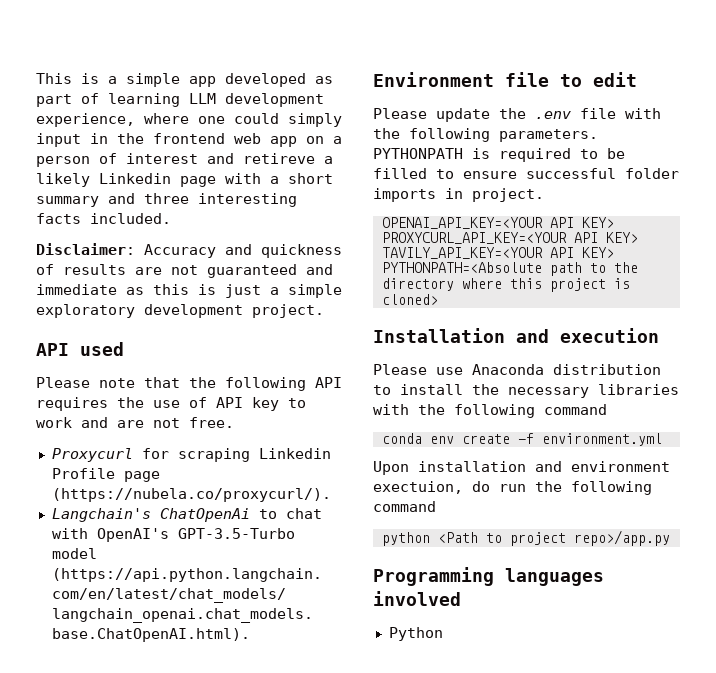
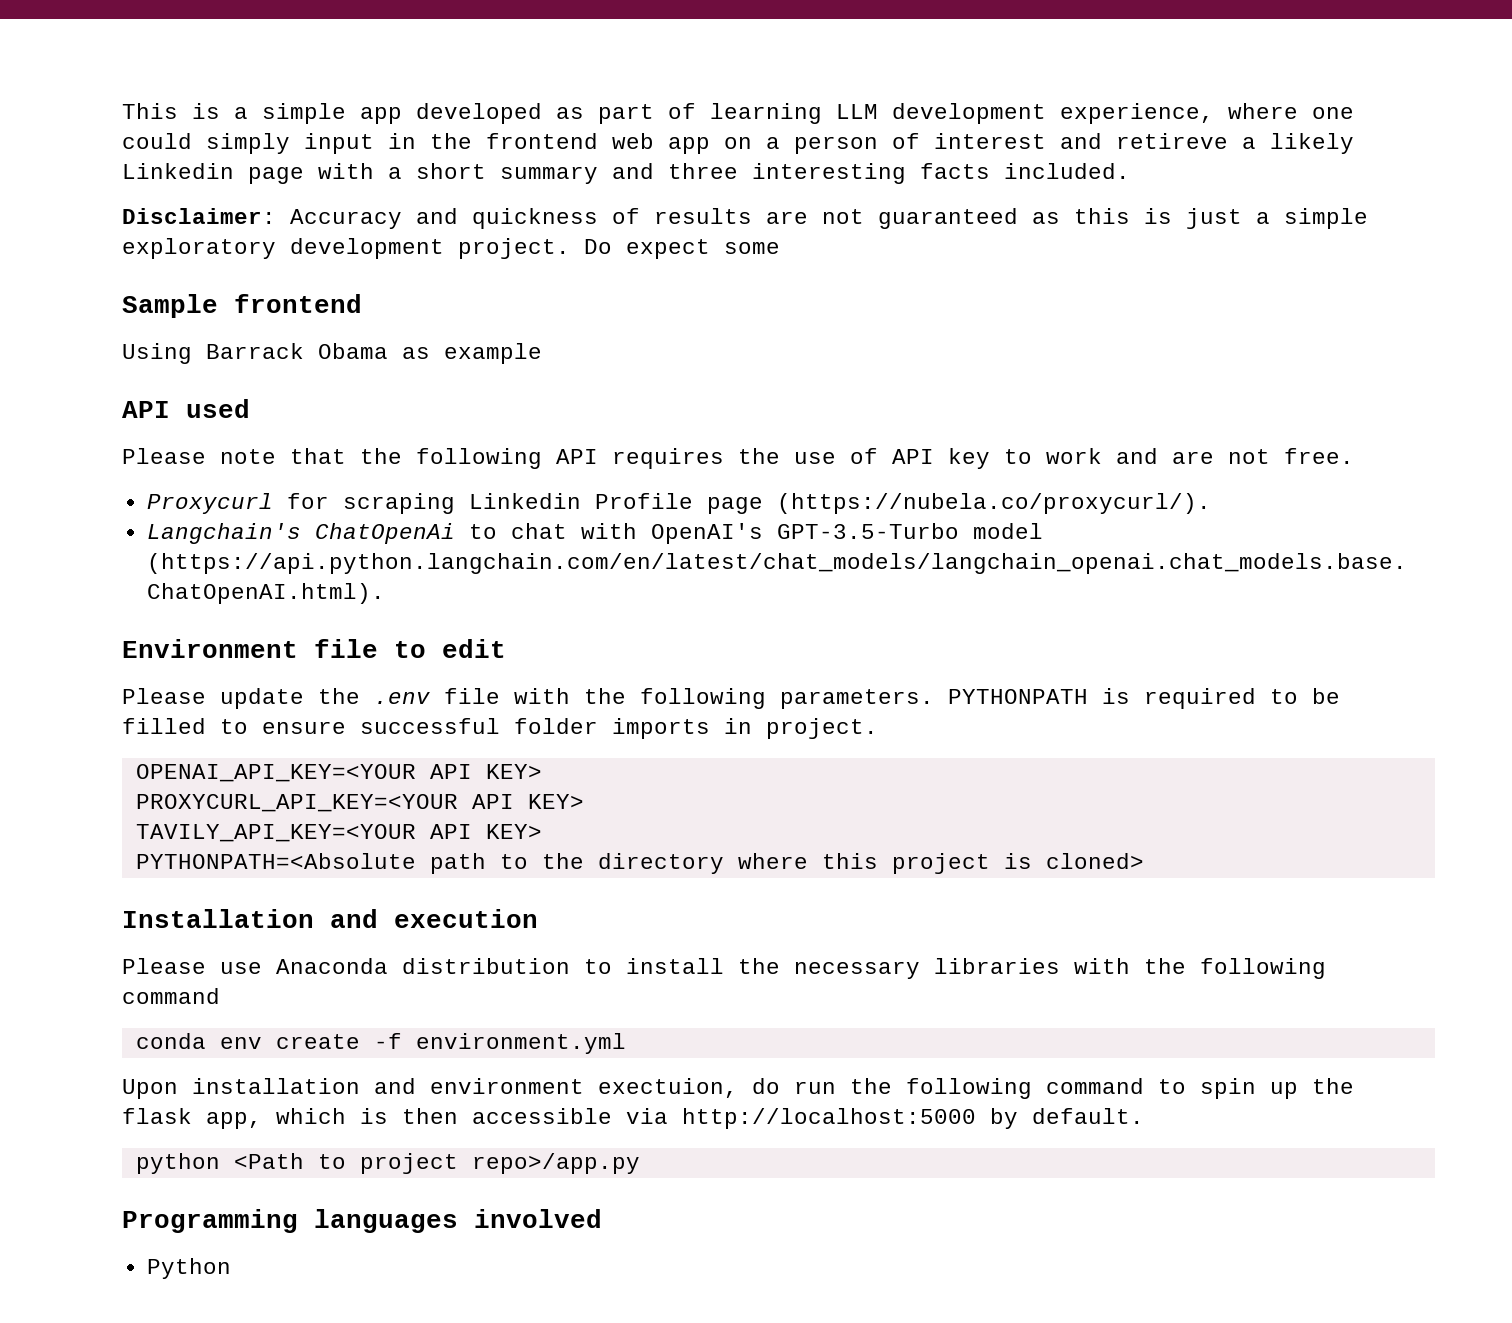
- Disclaimer: Accuracy and quickness of results are not guaranteed and immediate as this is just a simple exploratory development project.
+ Disclaimer: Accuracy and quickness of results are not guaranteed as this is just a simple exploratory development project. Do expect some
+ Sample frontend
+ Using Barrack Obama as example
- Upon installation and environment exectuion, do run the following command
+ Upon installation and environment exectuion, do run the following command to spin up the flask app, which is then accessible via http://localhost:5000 by default.

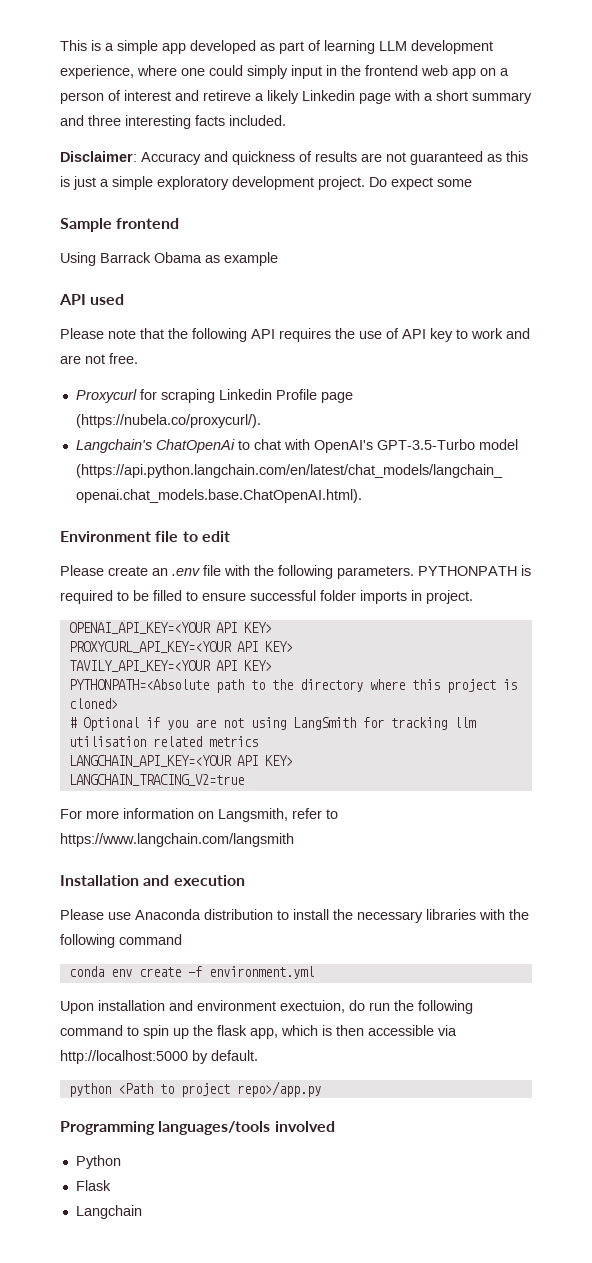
- Please update the .env file with the following parameters.
+ Please create an .env file with the following parameters.
+ # Optional if you are not using LangSmith for tracking llm utilisation related metrics
+ LANGCHAIN_API_KEY=<YOUR API KEY>
+ LANGCHAIN_TRACING_V2=true
+ For more information on Langsmith, refer to https://www.langchain.com/langsmith
- Programming languages involved
+ Programming languages/tools involved
+ Flask
+ Langchain

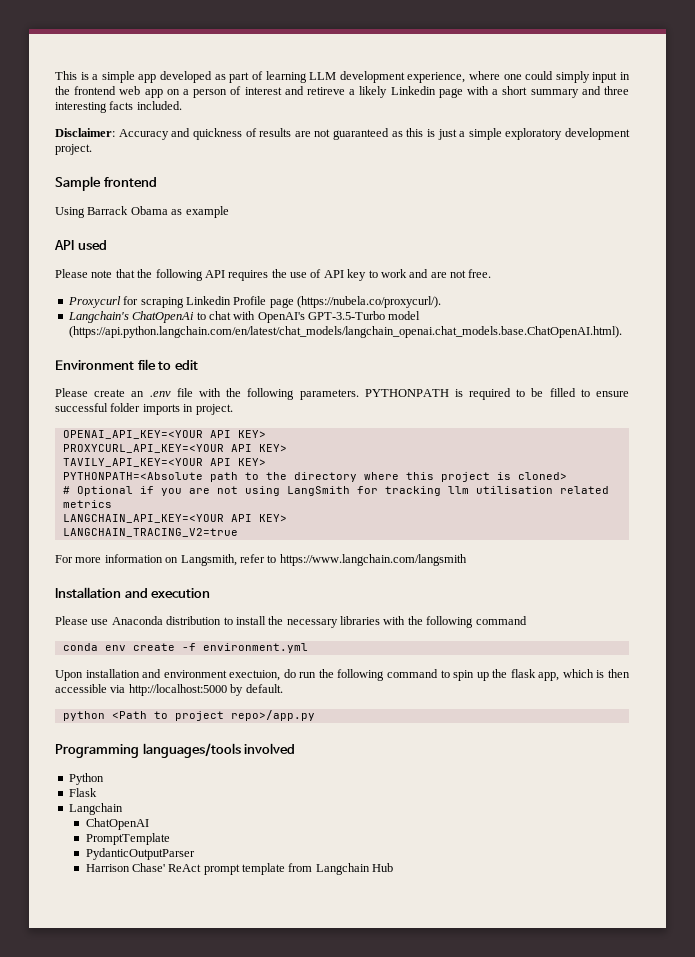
- Do expect some
+ ChatOpenAI
+ PromptTemplate
+ PydanticOutputParser
+ Harrison Chase' ReAct prompt template from Langchain Hub

